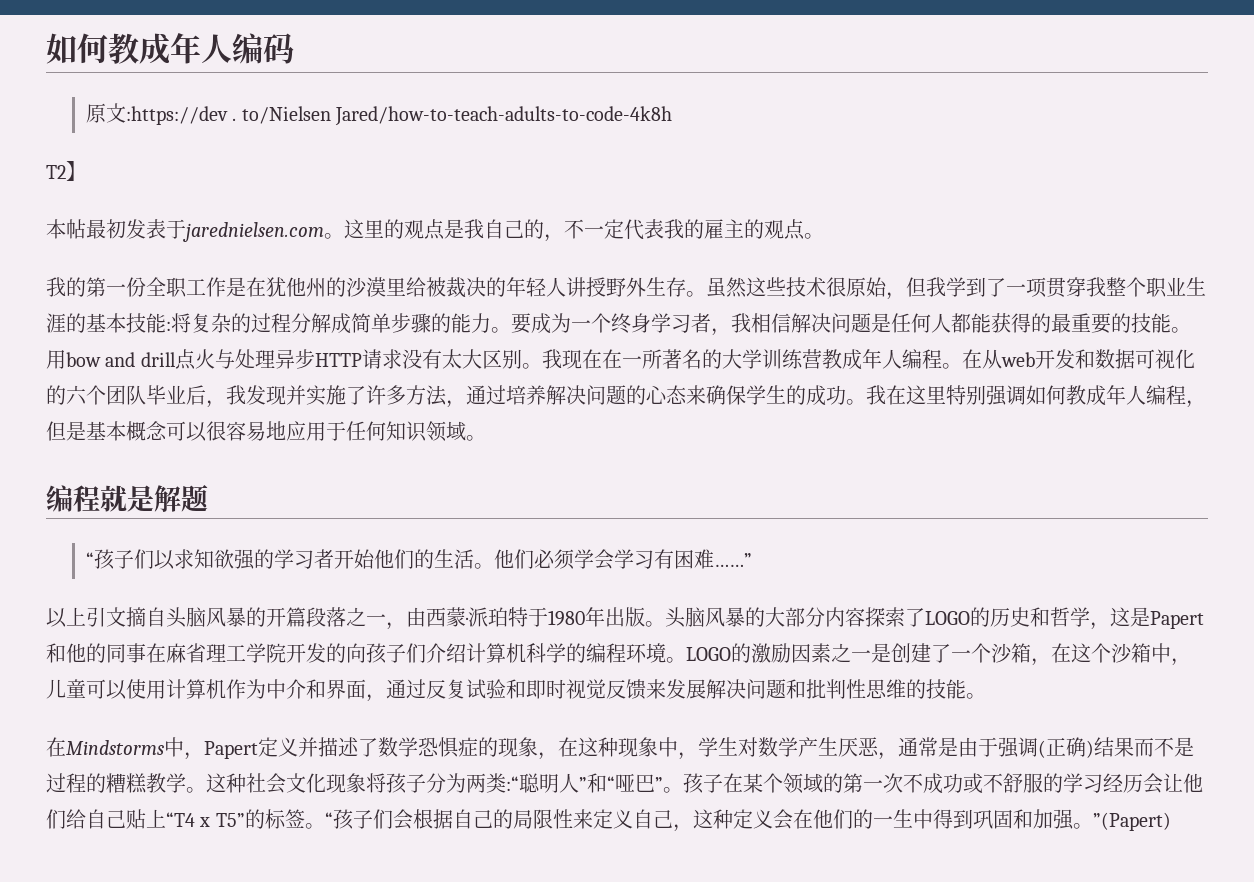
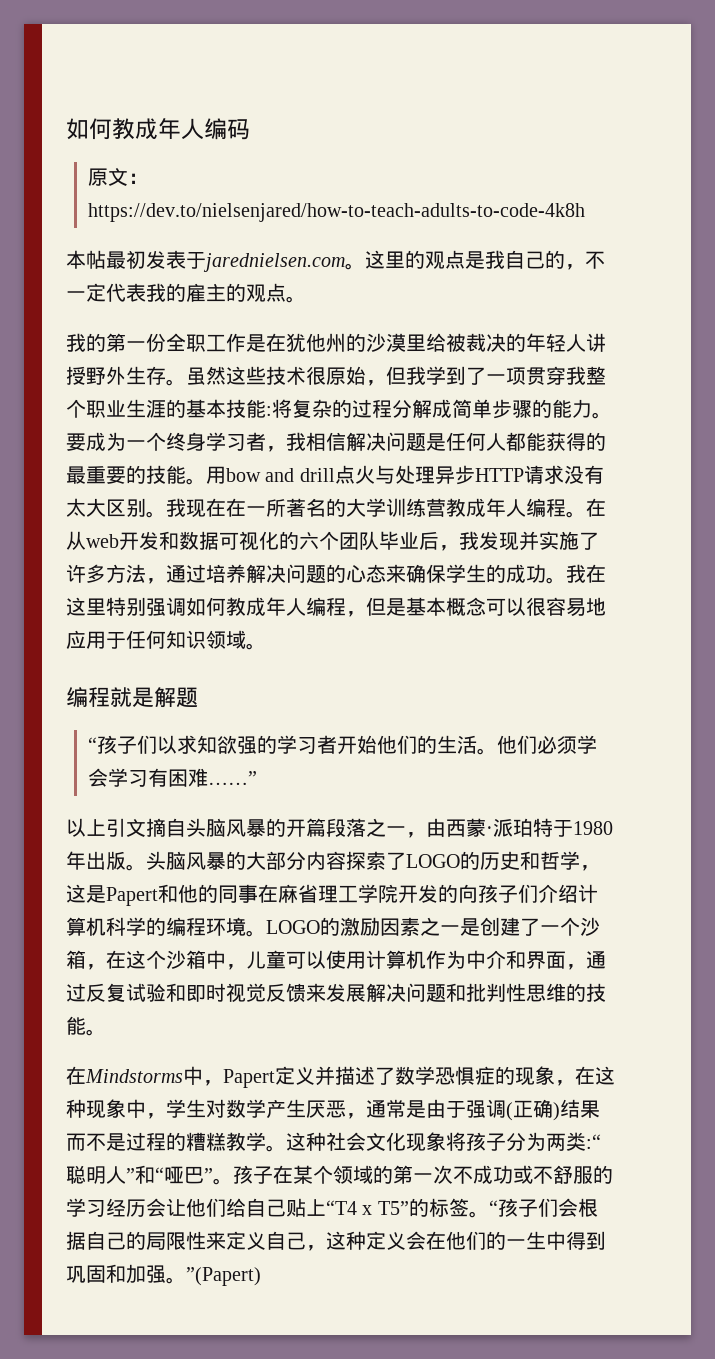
- 原文:https://dev . to/Nielsen Jared/how-to-teach-adults-to-code-4k8h
- T2】
+ 原文：https://dev.to/nielsenjared/how-to-teach-adults-to-code-4k8h

